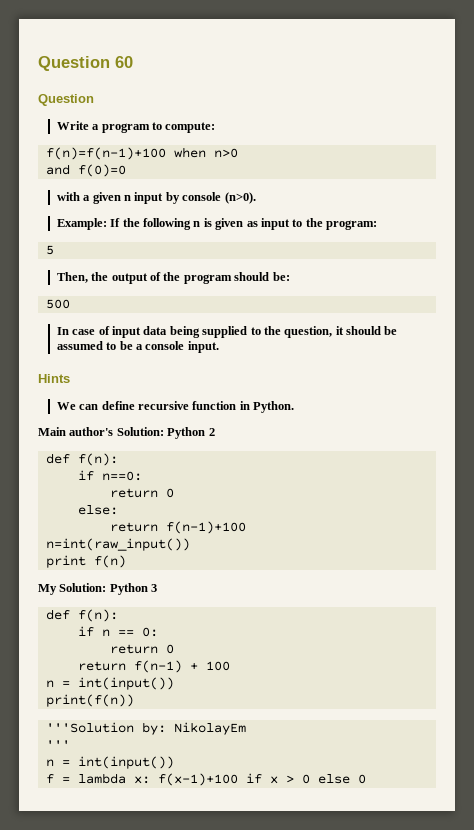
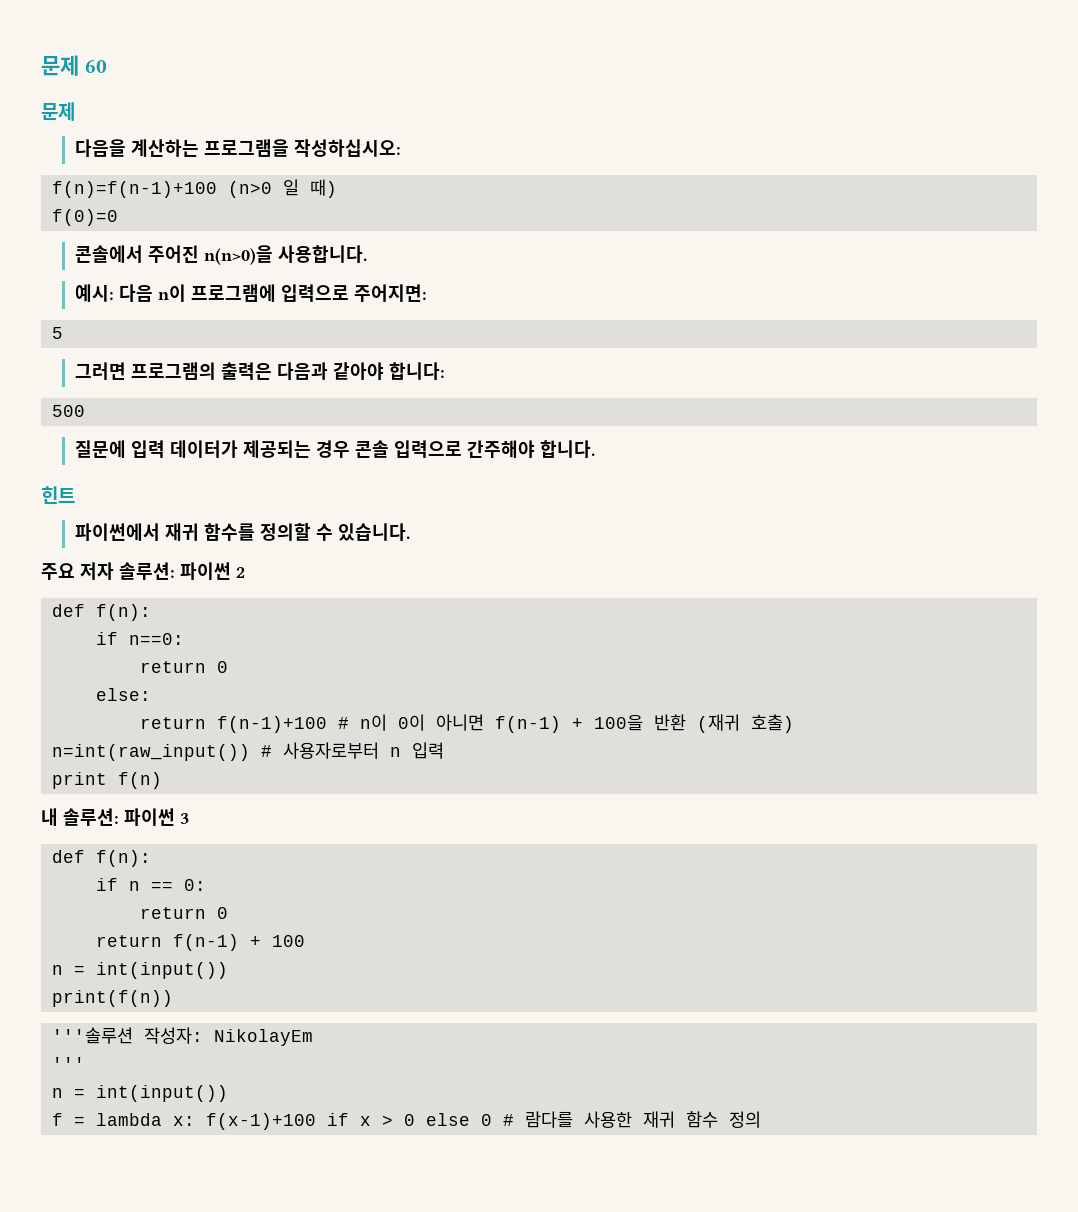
- Question 60
- Question
- Write a program to compute:
- f(n)=f(n-1)+100 when n>0
- and f(0)=0
- with a given n input by console (n>0).
- Example: If the following n is given as input to the program:
+ 문제 60
+ 문제
+ 다음을 계산하는 프로그램을 작성하십시오:
+ f(n)=f(n-1)+100 (n>0 일 때)
+ f(0)=0
+ 콘솔에서 주어진 n(n>0)을 사용합니다.
+ 예시: 다음 n이 프로그램에 입력으로 주어지면:
  5
- Then, the output of the program should be:
+ 그러면 프로그램의 출력은 다음과 같아야 합니다:
  500
- In case of input data being supplied to the question, it should be assumed to be a console input.
- Hints
- We can define recursive function in Python.
- Main author's Solution: Python 2
+ 질문에 입력 데이터가 제공되는 경우 콘솔 입력으로 간주해야 합니다.
+ 힌트
+ 파이썬에서 재귀 함수를 정의할 수 있습니다.
+ 주요 저자 솔루션: 파이썬 2
- return f(n-1)+100
- n=int(raw_input())
+ return f(n-1)+100 # n이 0이 아니면 f(n-1) + 100을 반환 (재귀 호출)
+ n=int(raw_input()) # 사용자로부터 n 입력
- My Solution: Python 3
+ 내 솔루션: 파이썬 3
- '''Solution by: NikolayEm
+ '''솔루션 작성자: NikolayEm
- f = lambda x: f(x-1)+100 if x > 0 else 0
+ f = lambda x: f(x-1)+100 if x > 0 else 0 # 람다를 사용한 재귀 함수 정의

